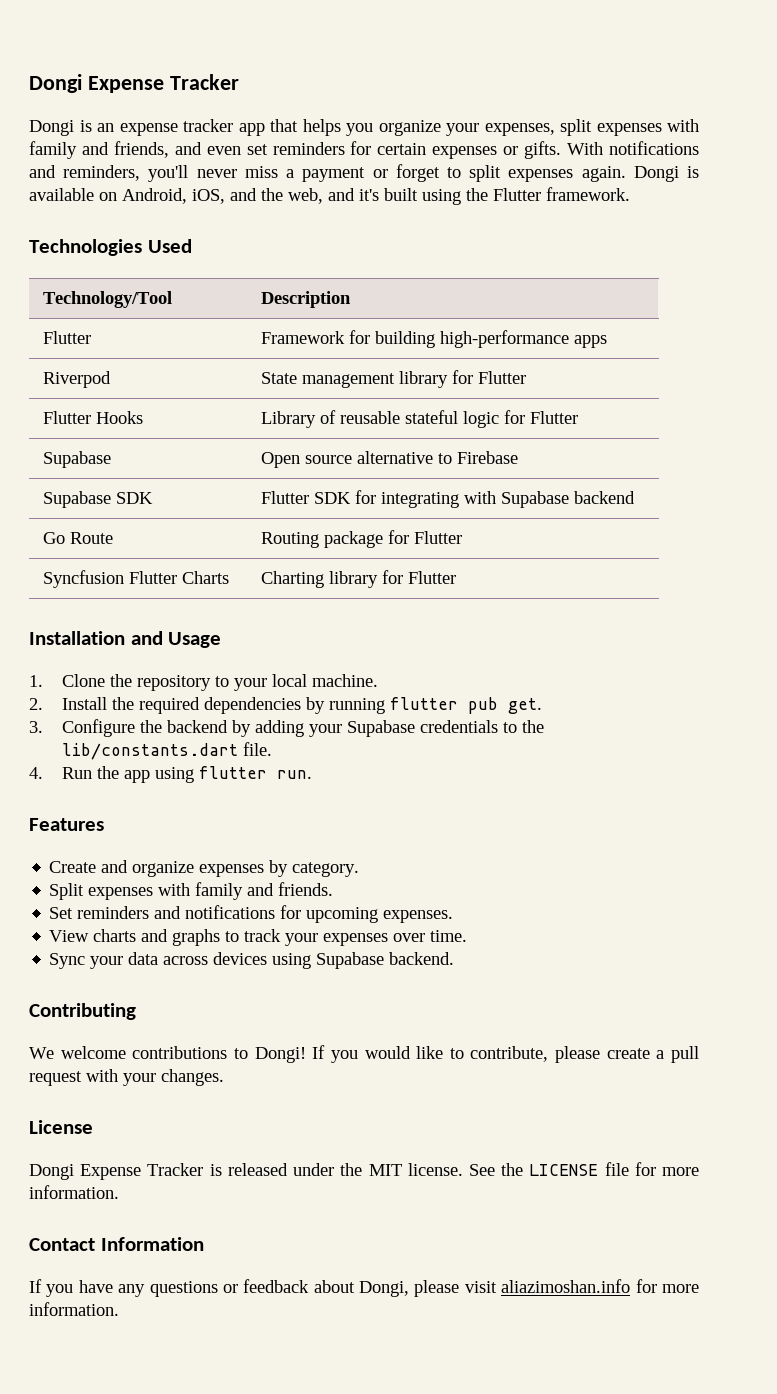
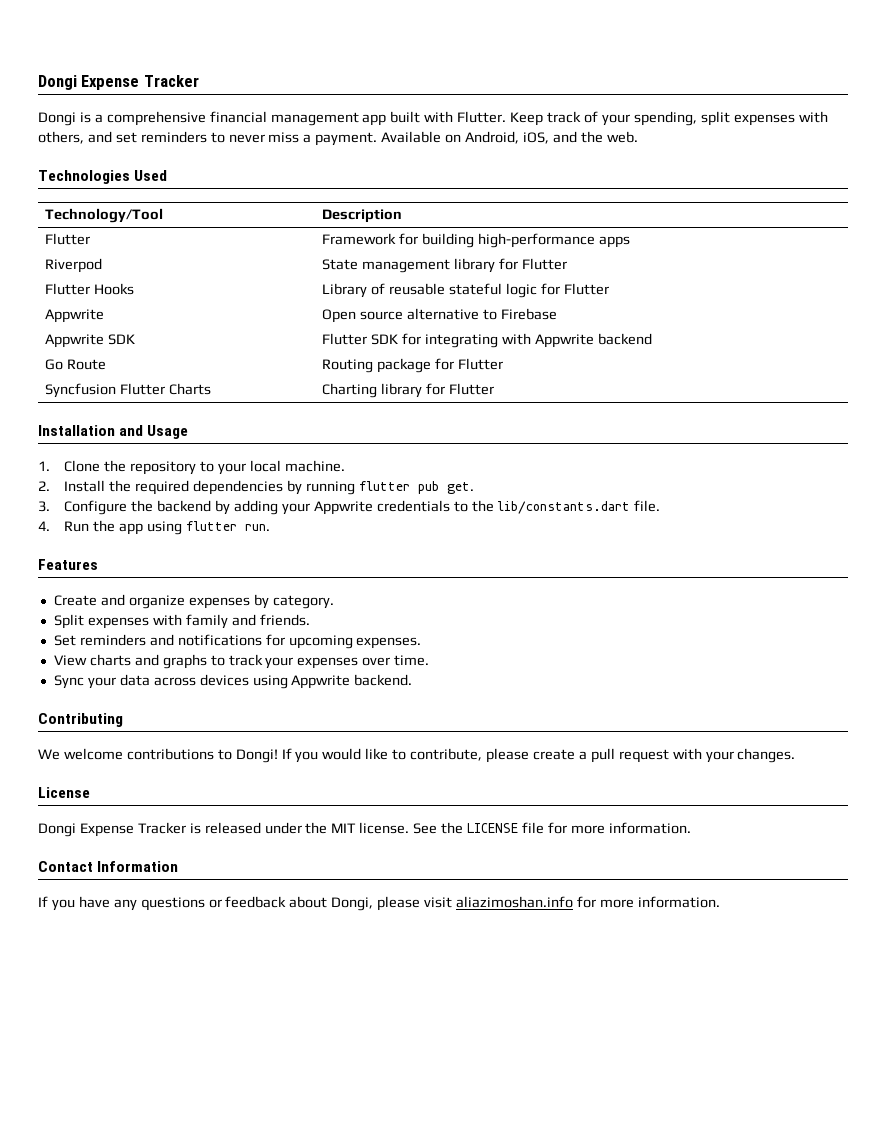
- Dongi is an expense tracker app that helps you organize your expenses, split expenses with family and friends, and even set reminders for certain expenses or gifts. With notifications and reminders, you'll never miss a payment or forget to split expenses again. Dongi is available on Android, iOS, and the web, and it's built using the Flutter framework.
+ Dongi is a comprehensive financial management app built with Flutter. Keep track of your spending, split expenses with others, and set reminders to never miss a payment. Available on Android, iOS, and the web.
- Supabase | Open source alternative to Firebase
+ Appwrite | Open source alternative to Firebase
- Supabase SDK | Flutter SDK for integrating with Supabase backend
+ Appwrite SDK | Flutter SDK for integrating with Appwrite backend
- 3. Configure the backend by adding your Supabase credentials to the lib/constants.dart file.
+ 3. Configure the backend by adding your Appwrite credentials to the lib/constants.dart file.
- Sync your data across devices using Supabase backend.
+ Sync your data across devices using Appwrite backend.

